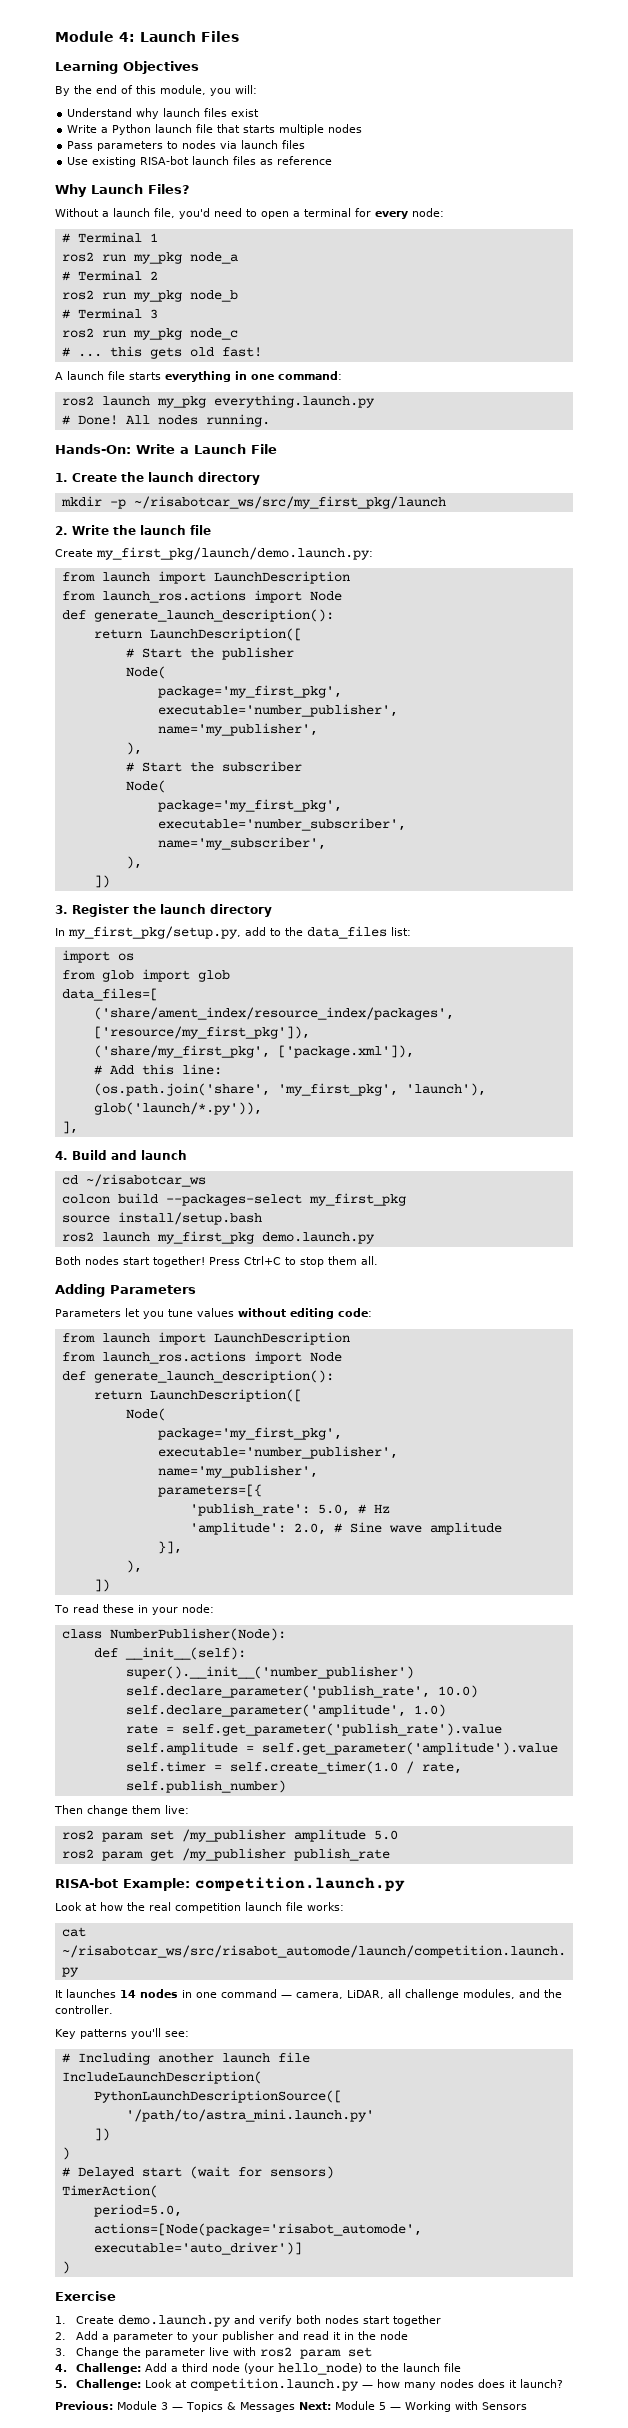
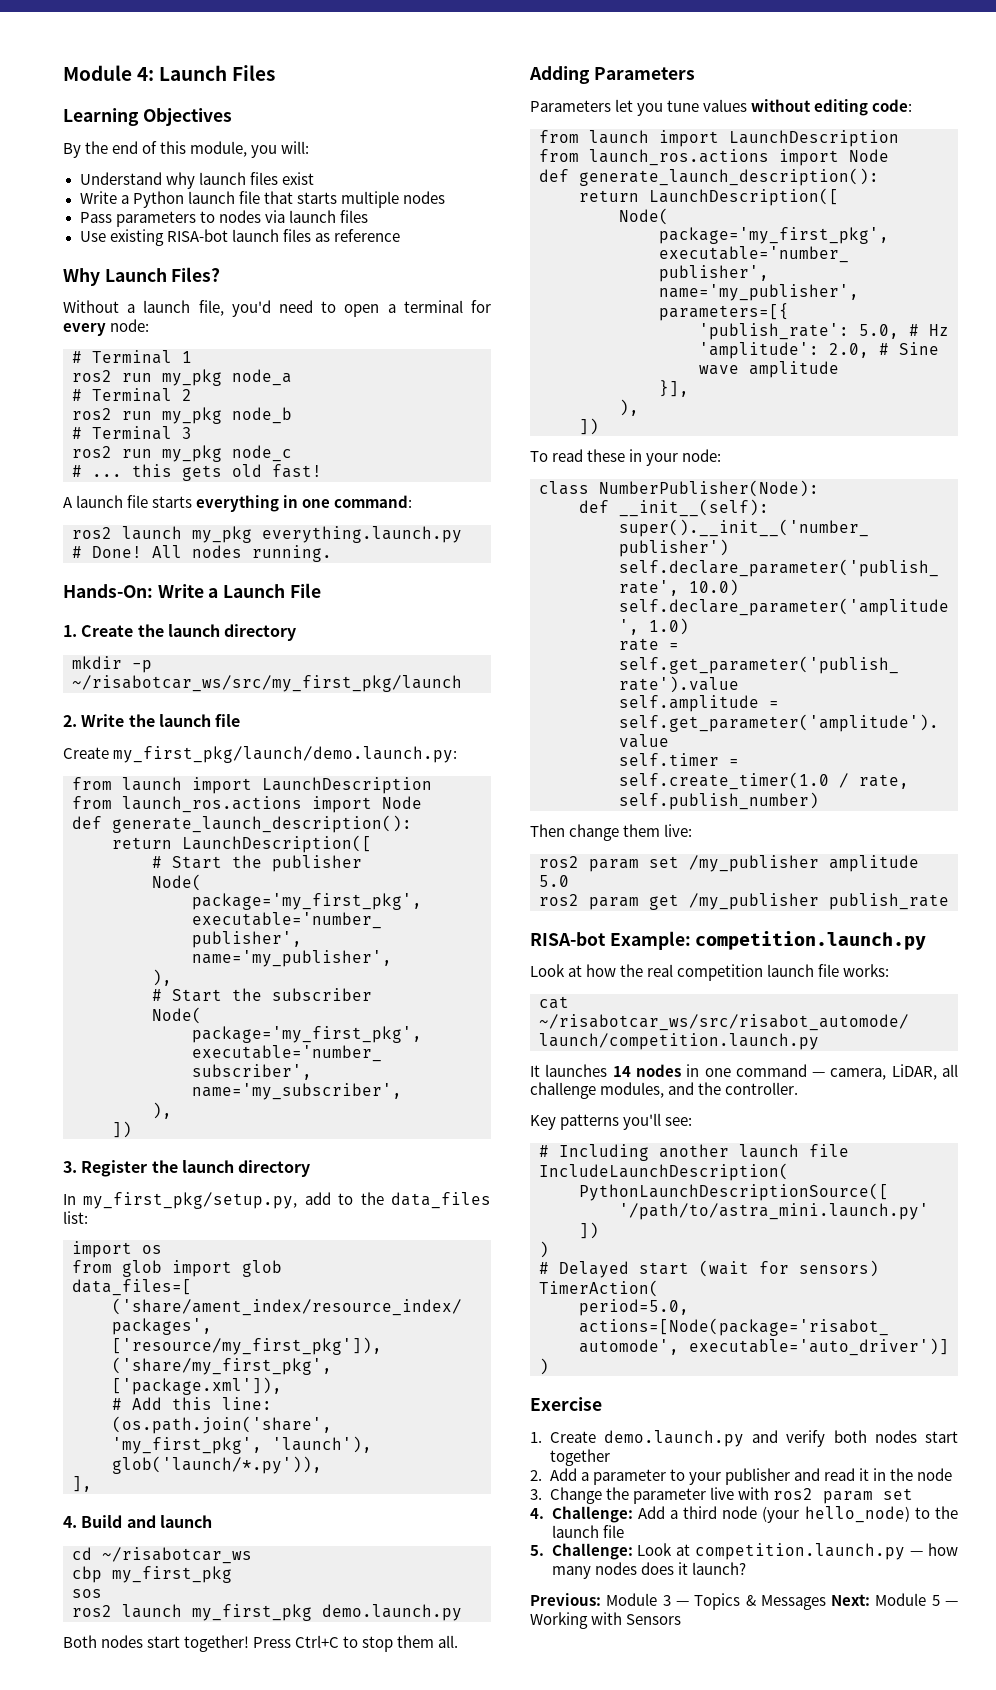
- colcon build --packages-select my_first_pkg
+ cbp my_first_pkg
- source install/setup.bash
+ sos

